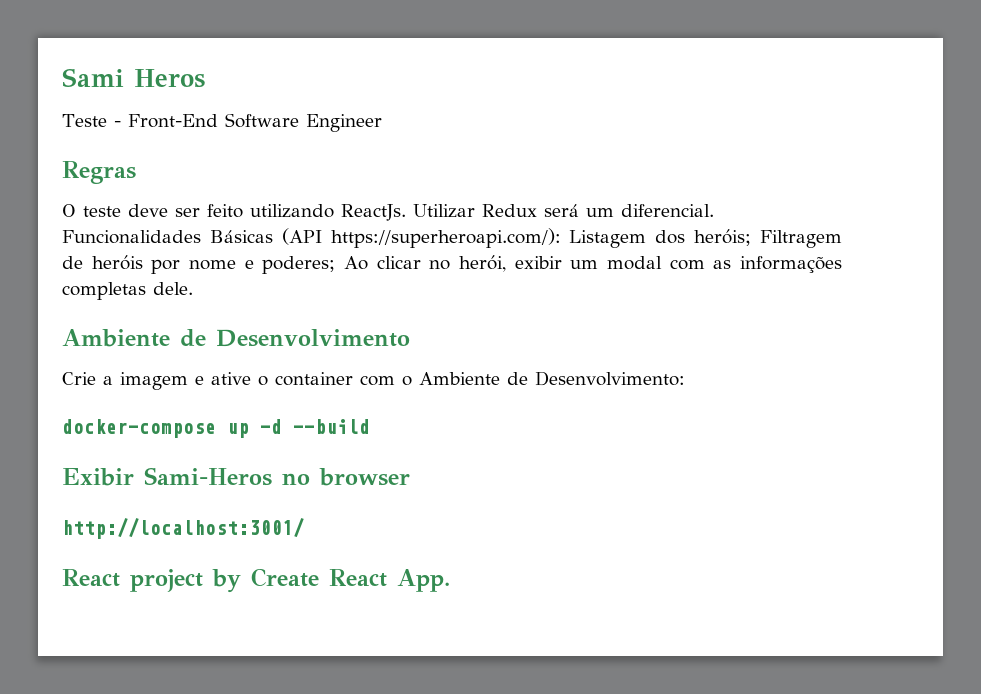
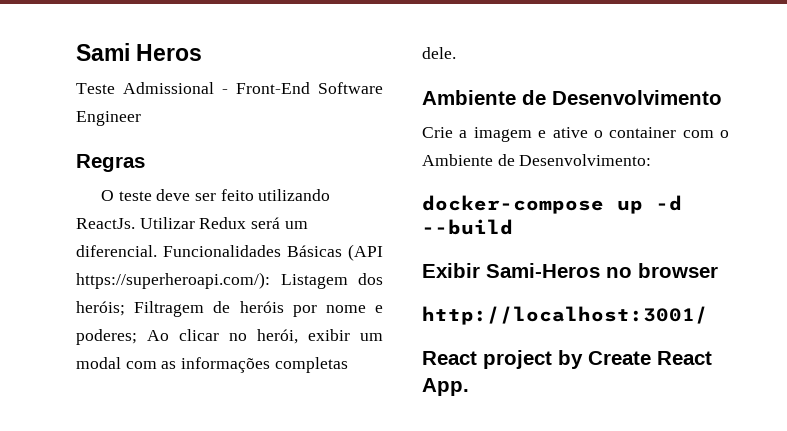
- Teste - Front-End Software Engineer
+ Teste Admissional - Front-End Software Engineer

